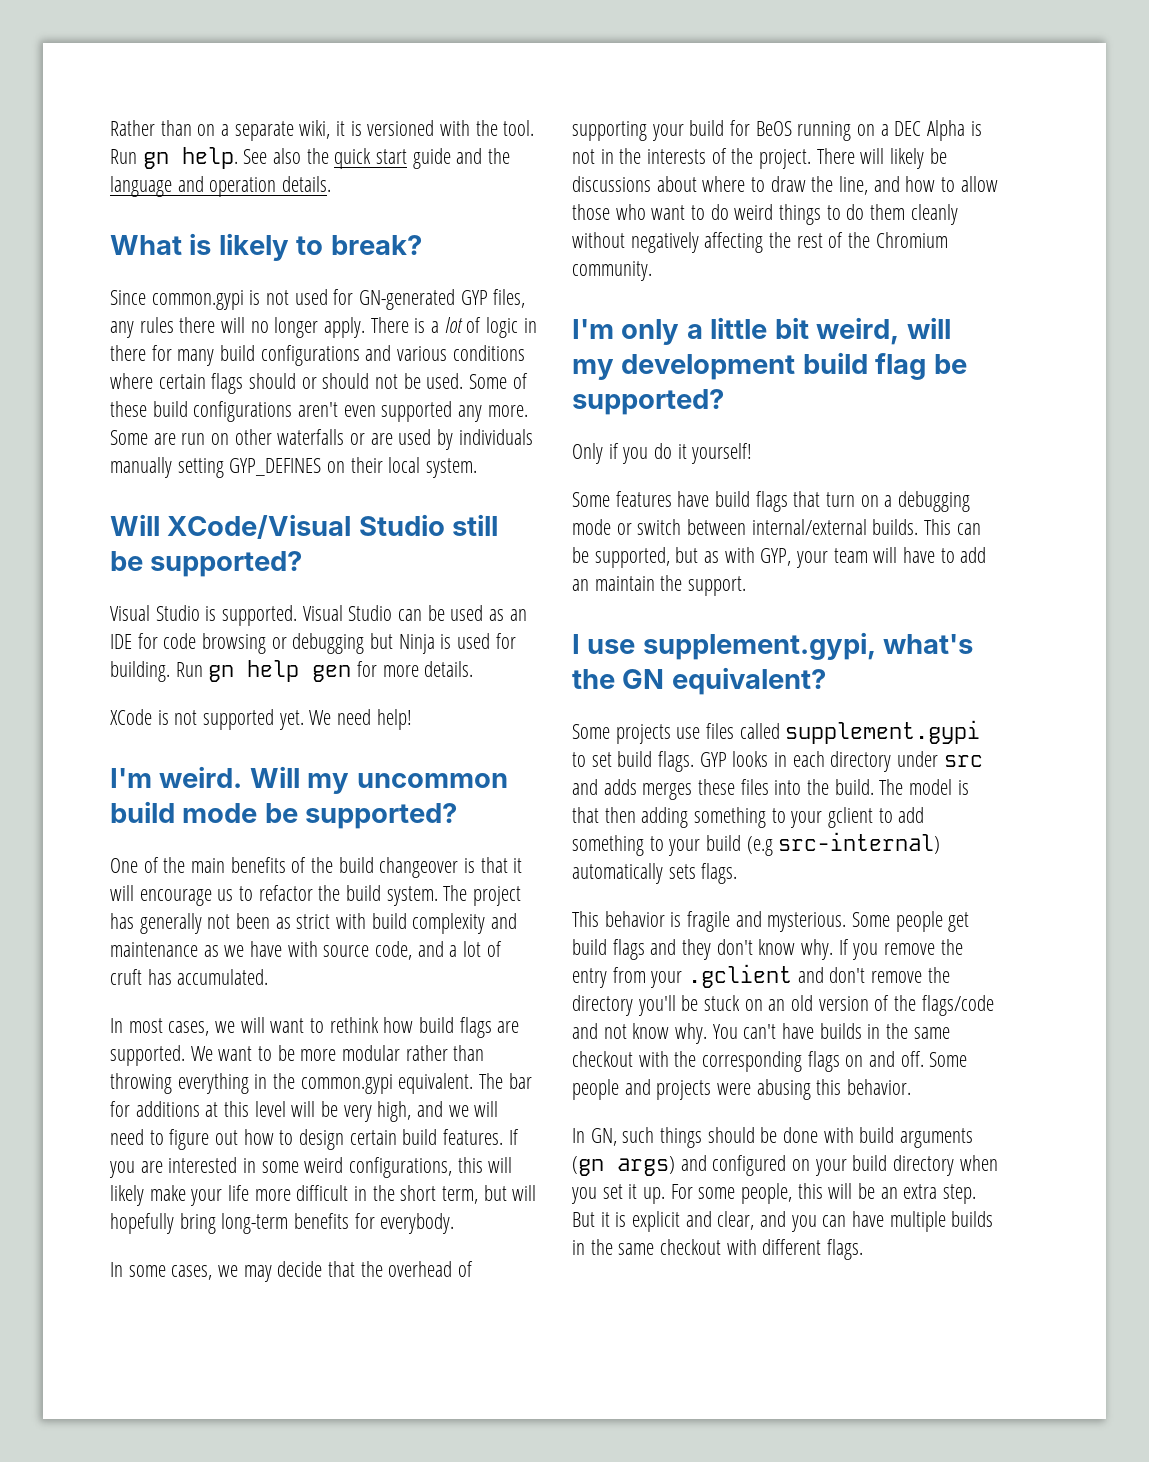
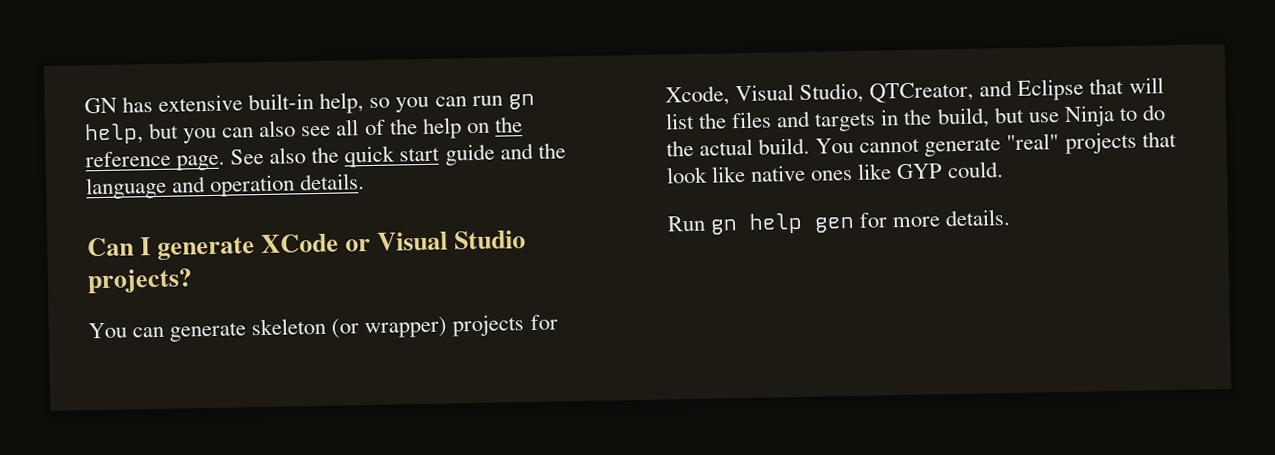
- Rather than on a separate wiki, it is versioned with the tool. Run gn help.
+ GN has extensive built-in help, so you can run gn help, but you can also see all of the help on the reference page.
- What is likely to break?
- Since common.gypi is not used for GN-generated GYP files, any rules there will no longer apply. There is a lot of logic in there for many build configurations and various conditions where certain flags should or should not be used. Some of these build configurations aren't even supported any more. Some are run on other waterfalls or are used by individuals manually setting GYP_DEFINES on their local system.
- Will XCode/Visual Studio still be supported?
- Visual Studio is supported. Visual Studio can be used as an IDE for code browsing or debugging but Ninja is used for building. Run gn help gen for more details.
+ Can I generate XCode or Visual Studio projects?
+ You can generate skeleton (or wrapper) projects for Xcode, Visual Studio, QTCreator, and Eclipse that will list the files and targets in the build, but use Ninja to do the actual build. You cannot generate "real" projects that look like native ones like GYP could.
+ Run gn help gen for more details.
- XCode is not supported yet. We need help!
- I'm weird. Will my uncommon build mode be supported?
- One of the main benefits of the build changeover is that it will encourage us to refactor the build system. The project has generally not been as strict with build complexity and maintenance as we have with source code, and a lot of cruft has accumulated.
- In most cases, we will want to rethink how build flags are supported. We want to be more modular rather than throwing everything in the common.gypi equivalent. The bar for additions at this level will be very high, and we will need to figure out how to design certain build features. If you are interested in some weird configurations, this will likely make your life more difficult in the short term, but will hopefully bring long-term benefits for everybody.
- In some cases, we may decide that the overhead of supporting your build for BeOS running on a DEC Alpha is not in the interests of the project. There will likely be discussions about where to draw the line, and how to allow those who want to do weird things to do them cleanly without negatively affecting the rest of the Chromium community.
- I'm only a little bit weird, will my development build flag be supported?
- Only if you do it yourself!
- Some features have build flags that turn on a debugging mode or switch between internal/external builds. This can be supported, but as with GYP, your team will have to add an maintain the support.
- I use supplement.gypi, what's the GN equivalent?
- Some projects use files called supplement.gypi to set build flags. GYP looks in each directory under src and adds merges these files into the build. The model is that then adding something to your gclient to add something to your build (e.g src-internal) automatically sets flags.
- This behavior is fragile and mysterious. Some people get build flags and they don't know why. If you remove the entry from your .gclient and don't remove the directory you'll be stuck on an old version of the flags/code and not know why. You can't have builds in the same checkout with the corresponding flags on and off. Some people and projects were abusing this behavior.
- In GN, such things should be done with build arguments (gn args) and configured on your build directory when you set it up. For some people, this will be an extra step. But it is explicit and clear, and you can have multiple builds in the same checkout with different flags.

